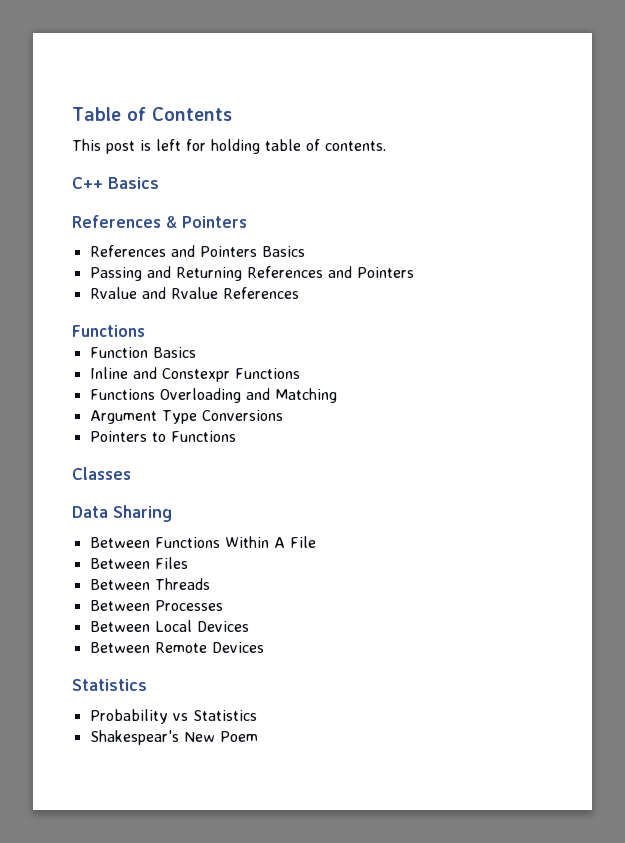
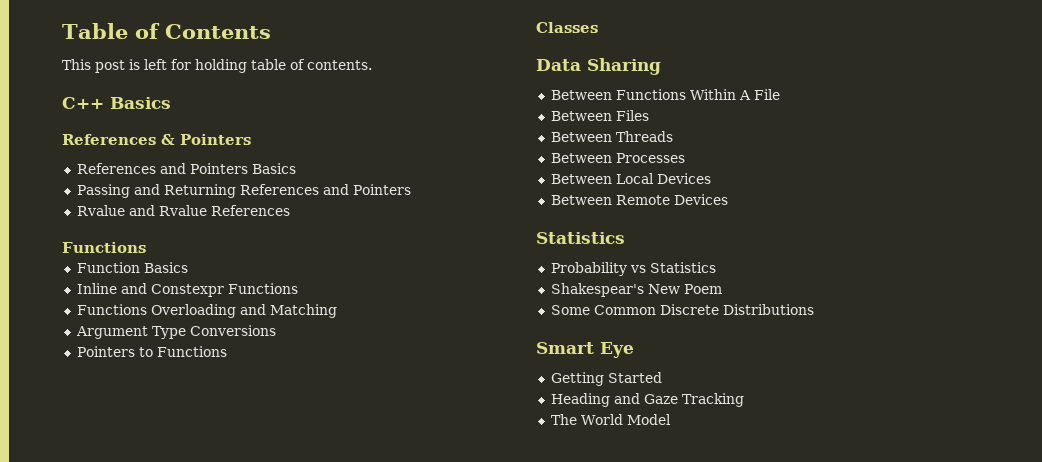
+ Some Common Discrete Distributions
+ Smart Eye
+ Getting Started
+ Heading and Gaze Tracking
+ The World Model

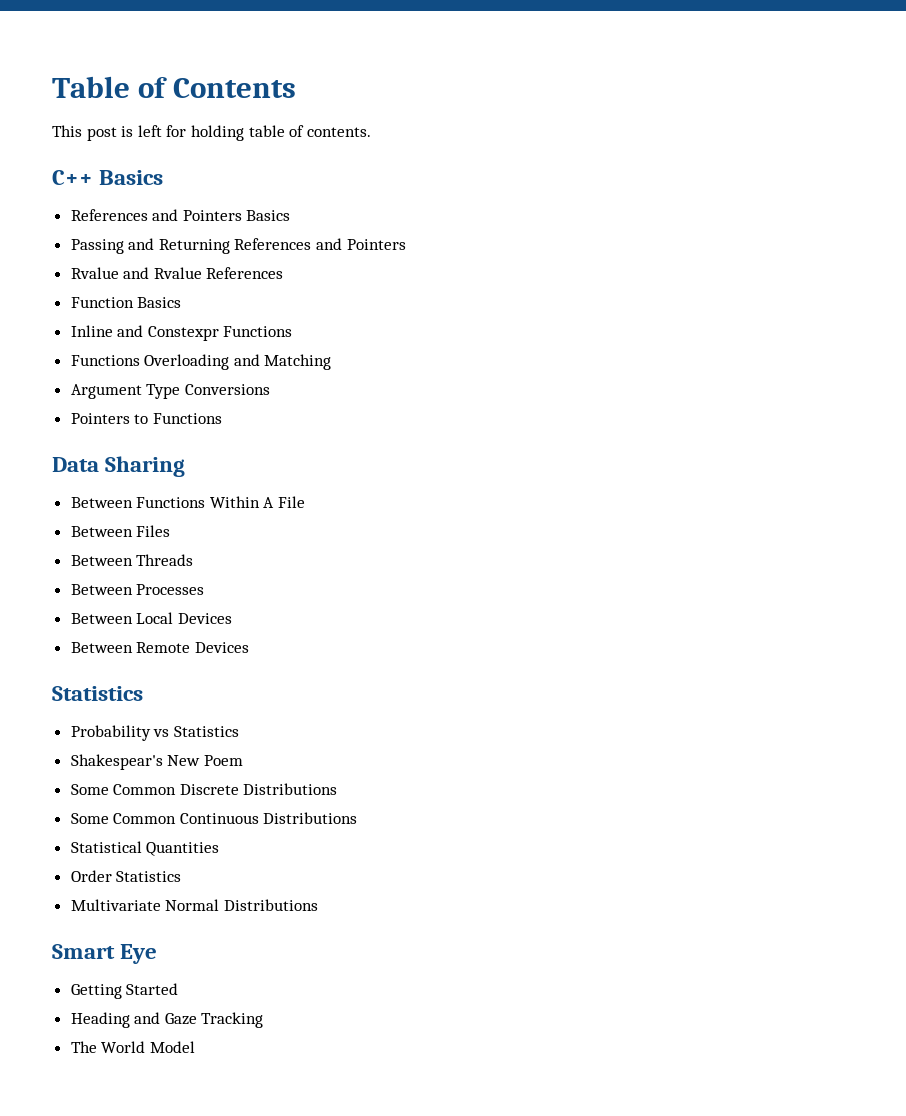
- References & Pointers
  Rvalue and Rvalue References
- Functions
- Classes
+ Some Common Continuous Distributions
+ Statistical Quantities
+ Order Statistics
+ Multivariate Normal Distributions

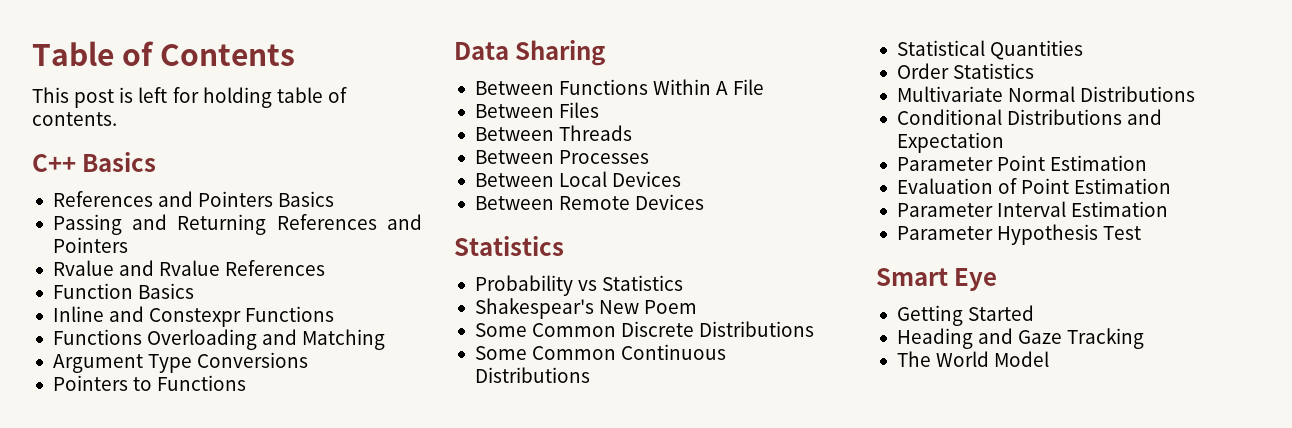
+ Conditional Distributions and Expectation
+ Parameter Point Estimation
+ Evaluation of Point Estimation
+ Parameter Interval Estimation
+ Parameter Hypothesis Test

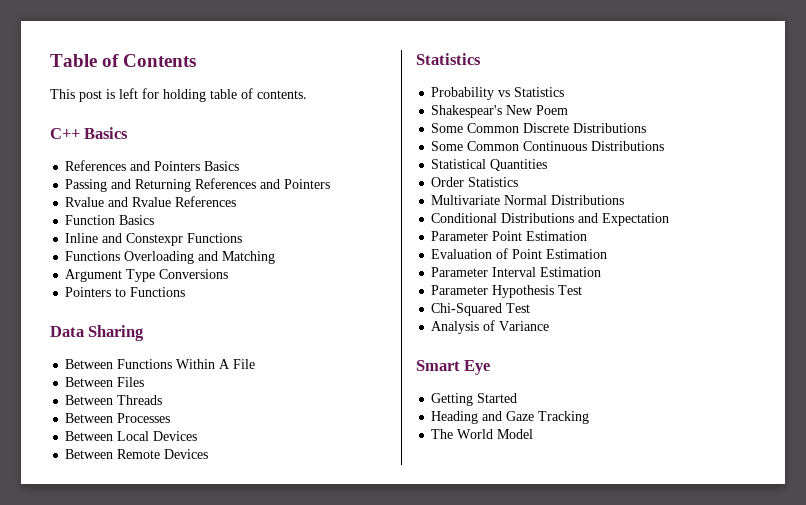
+ Chi-Squared Test
+ Analysis of Variance

